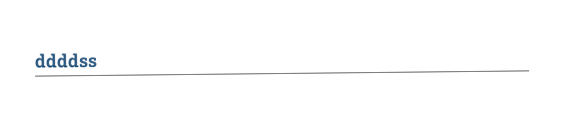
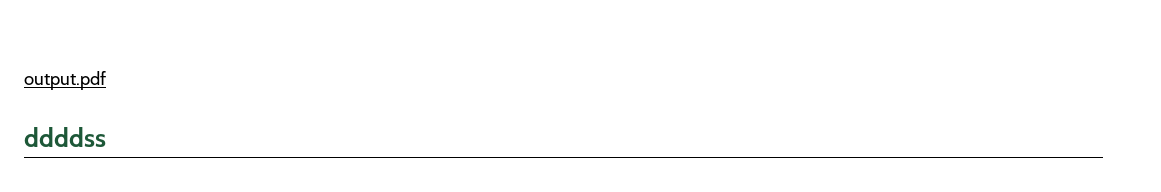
+ output.pdf

